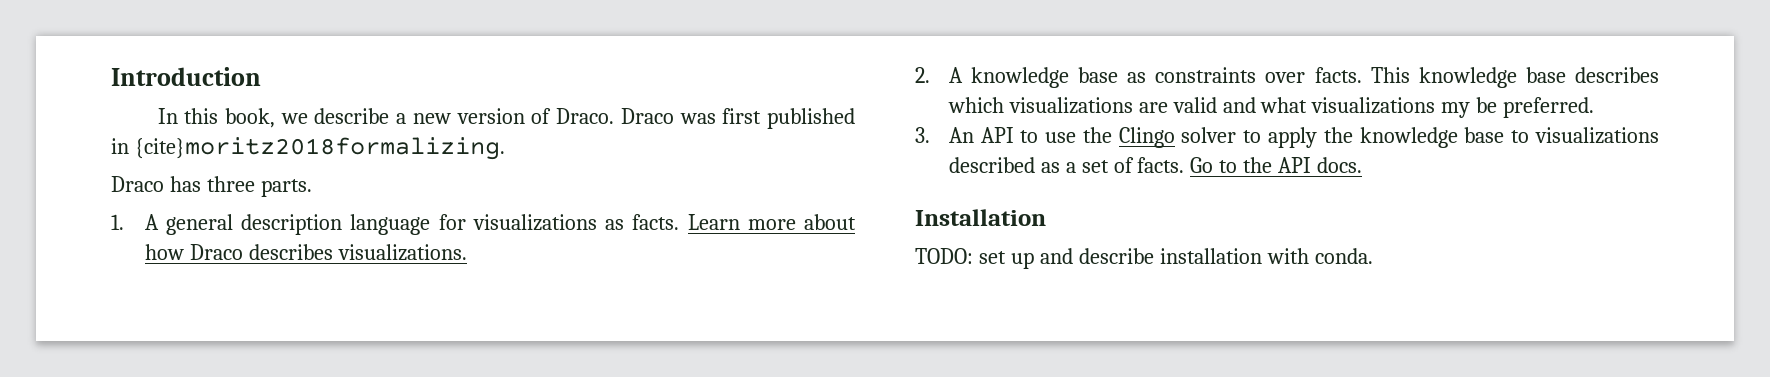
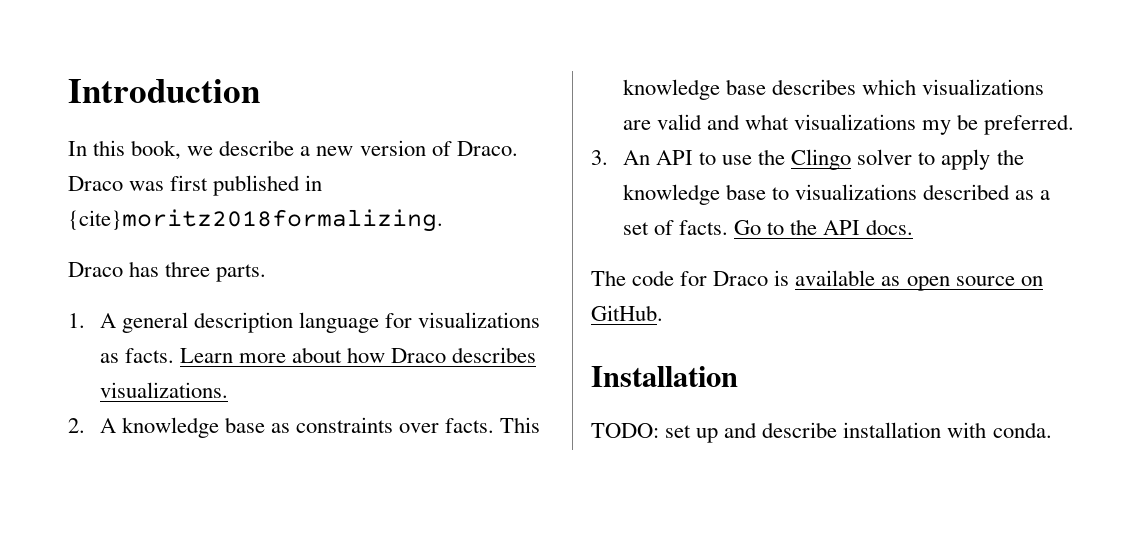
+ The code for Draco is available as open source on GitHub.

